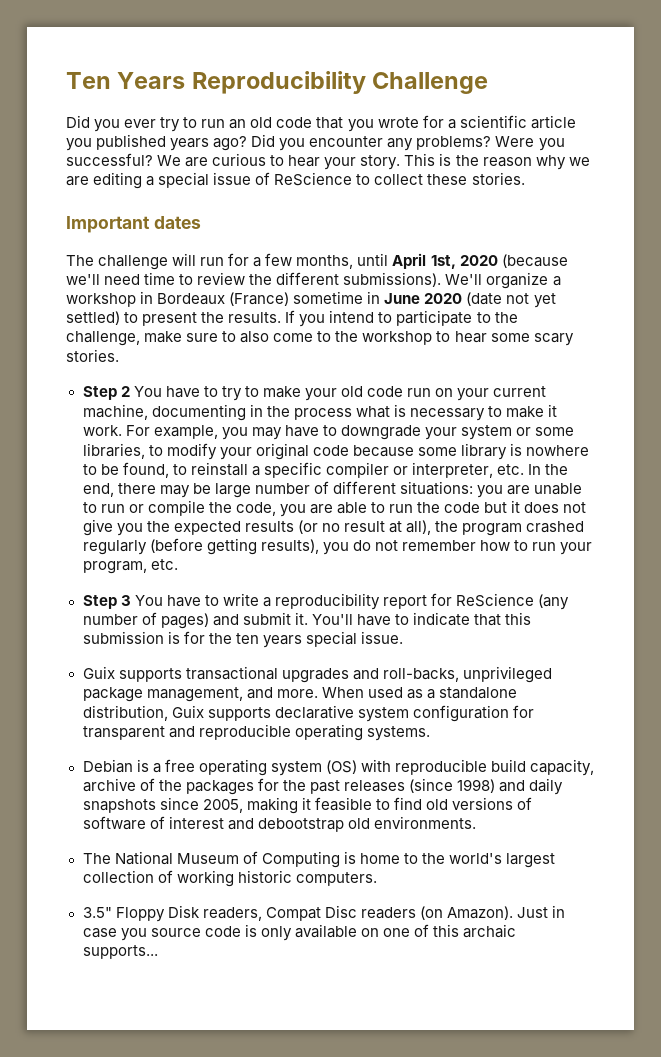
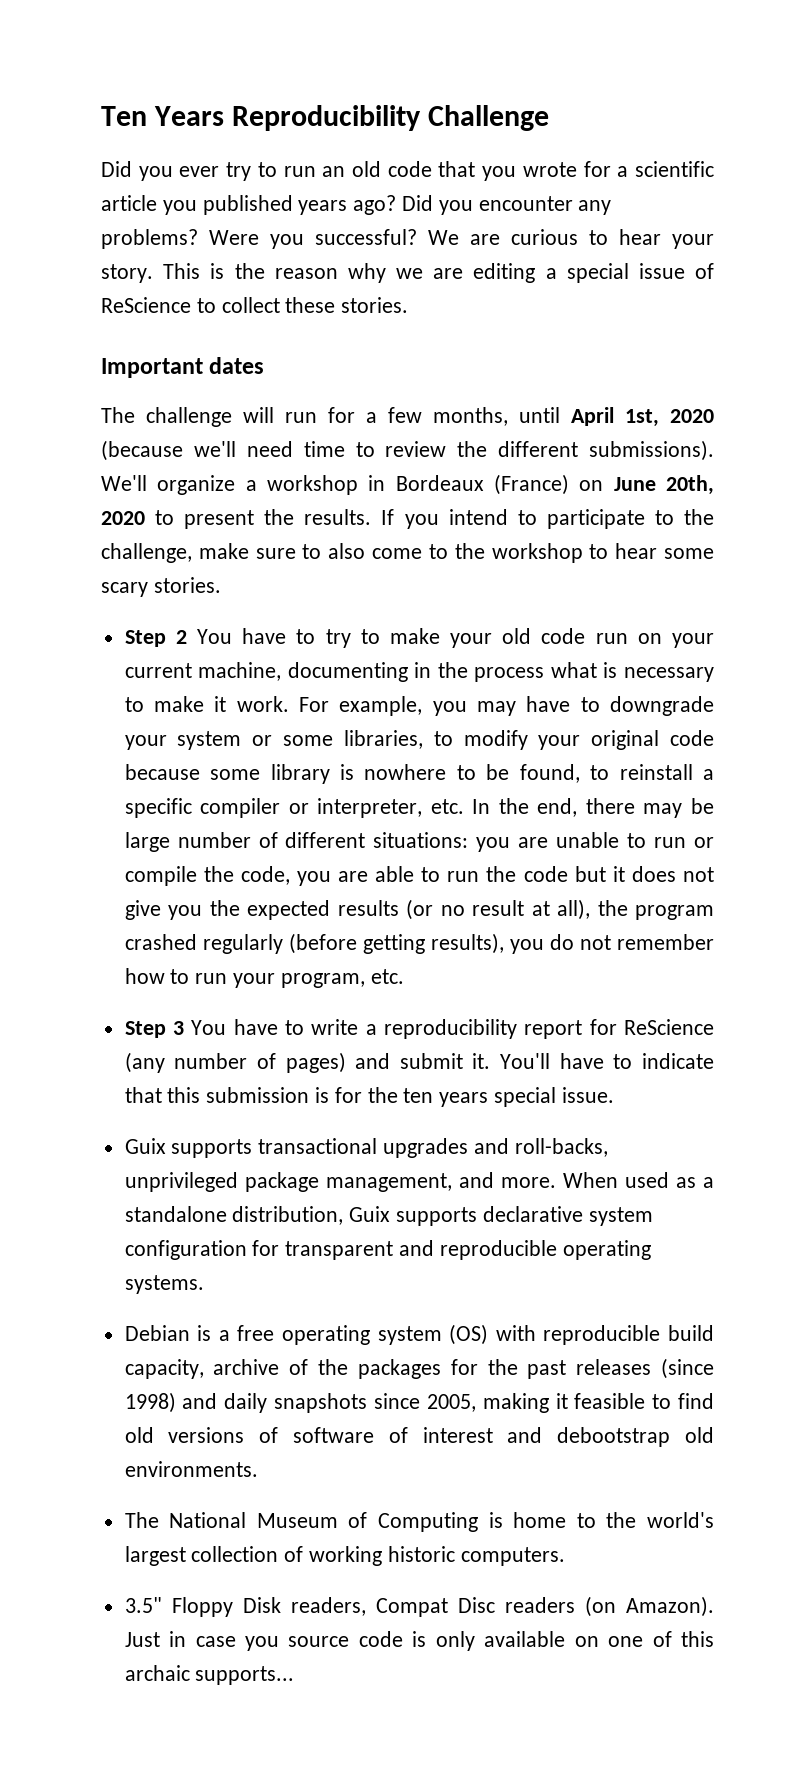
- We'll organize a workshop in Bordeaux (France) sometime in June 2020 (date not yet settled) to present the results.
+ We'll organize a workshop in Bordeaux (France) on June 20th, 2020 to present the results.

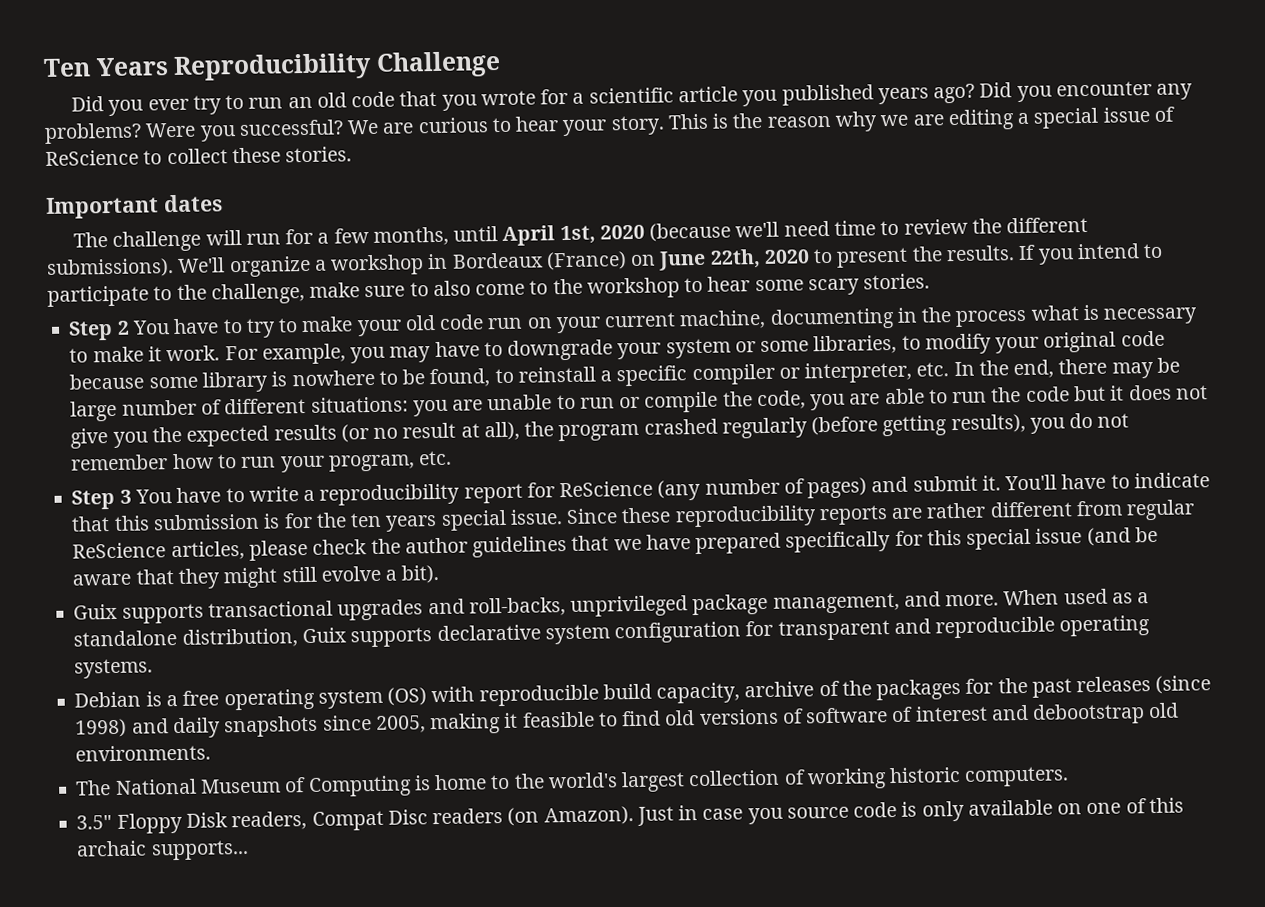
- We'll organize a workshop in Bordeaux (France) on June 20th, 2020 to present the results.
+ We'll organize a workshop in Bordeaux (France) on June 22th, 2020 to present the results.
+ Since these reproducibility reports are rather different from regular ReScience articles, please check the author guidelines that we have prepared specifically for this special issue (and be aware that they might still evolve a bit).

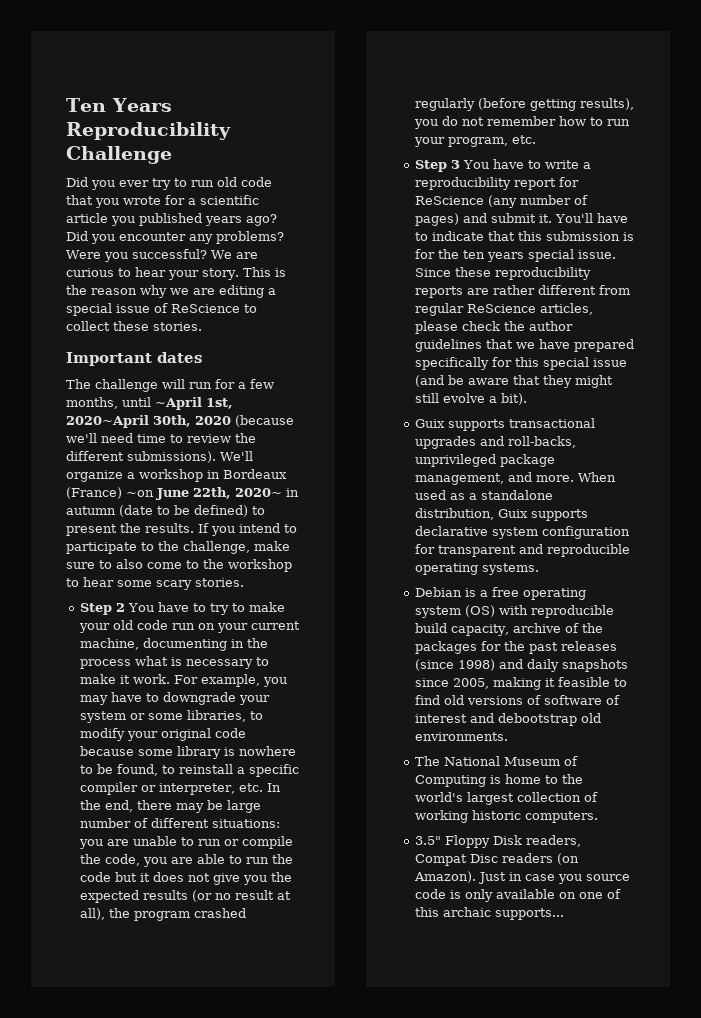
- Did you ever try to run an old code that you wrote for a scientific article you published years ago?
+ Did you ever try to run old code that you wrote for a scientific article you published years ago?
- The challenge will run for a few months, until April 1st, 2020 (because we'll need time to review the different submissions).
+ The challenge will run for a few months, until ~April 1st, 2020~April 30th, 2020 (because we'll need time to review the different submissions).
- We'll organize a workshop in Bordeaux (France) on June 22th, 2020 to present the results.
+ We'll organize a workshop in Bordeaux (France) ~on June 22th, 2020~ in autumn (date to be defined) to present the results.

